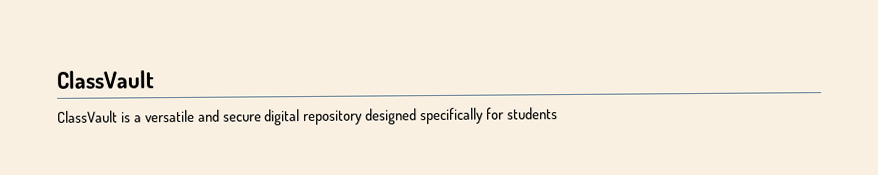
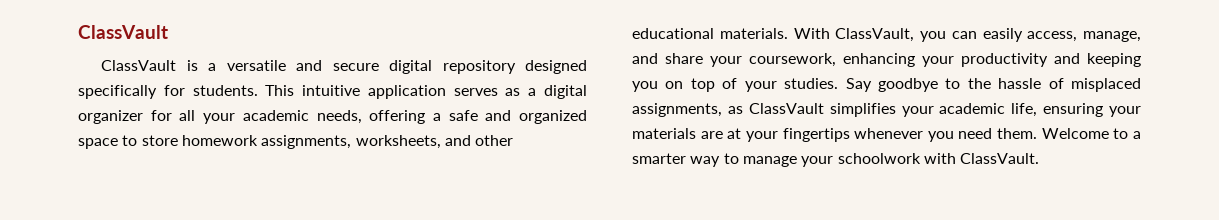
- ClassVault is a versatile and secure digital repository designed specifically for students
+ ClassVault is a versatile and secure digital repository designed specifically for students. This intuitive application serves as a digital organizer for all your academic needs, offering a safe and organized space to store homework assignments, worksheets, and other educational materials. With ClassVault, you can easily access, manage, and share your coursework, enhancing your productivity and keeping you on top of your studies. Say goodbye to the hassle of misplaced assignments, as ClassVault simplifies your academic life, ensuring your materials are at your fingertips whenever you need them. Welcome to a smarter way to manage your schoolwork with ClassVault.

